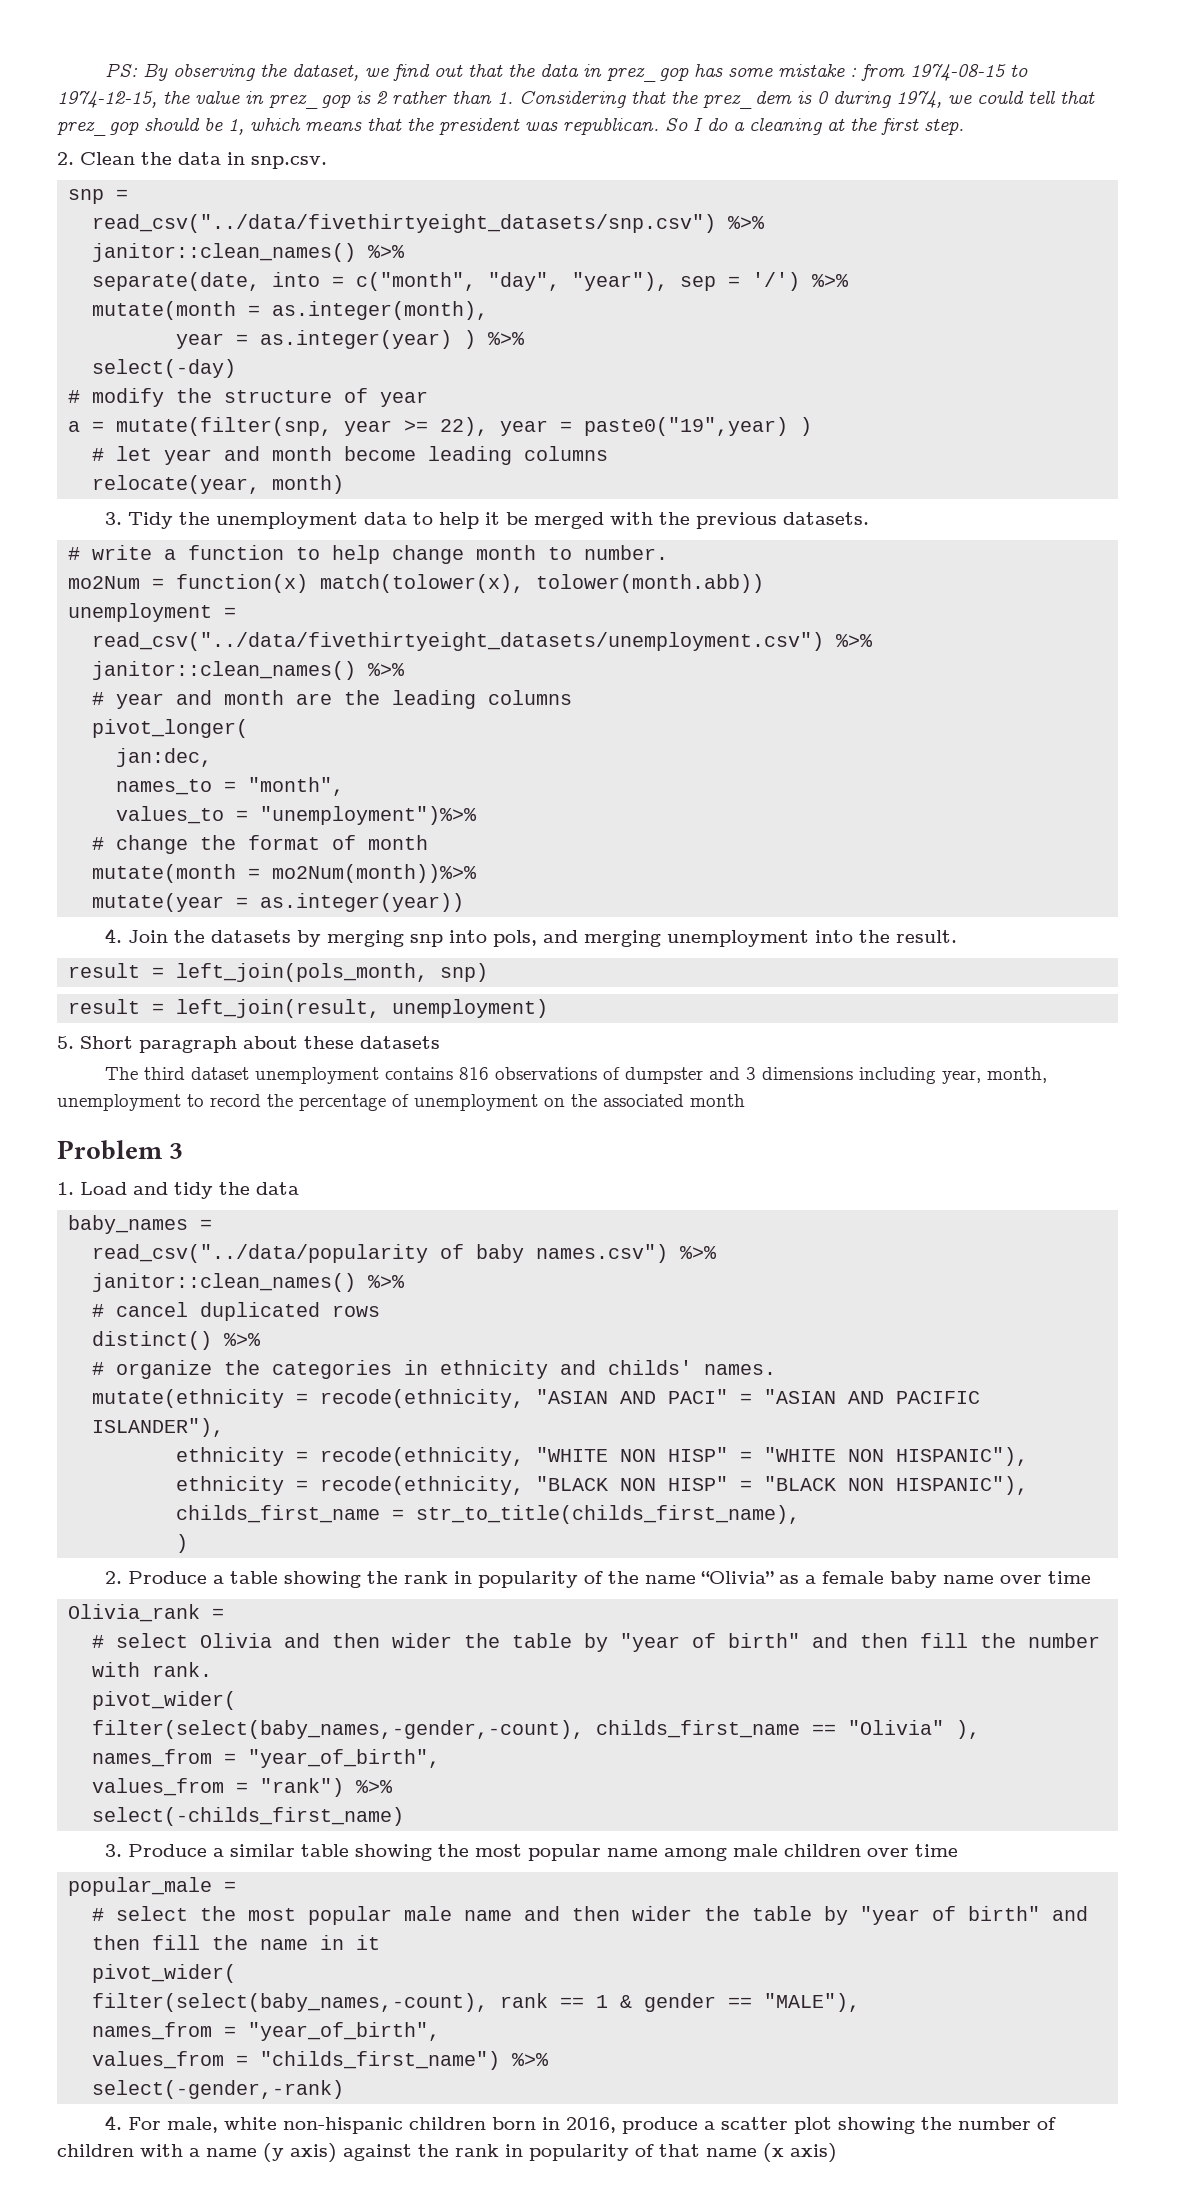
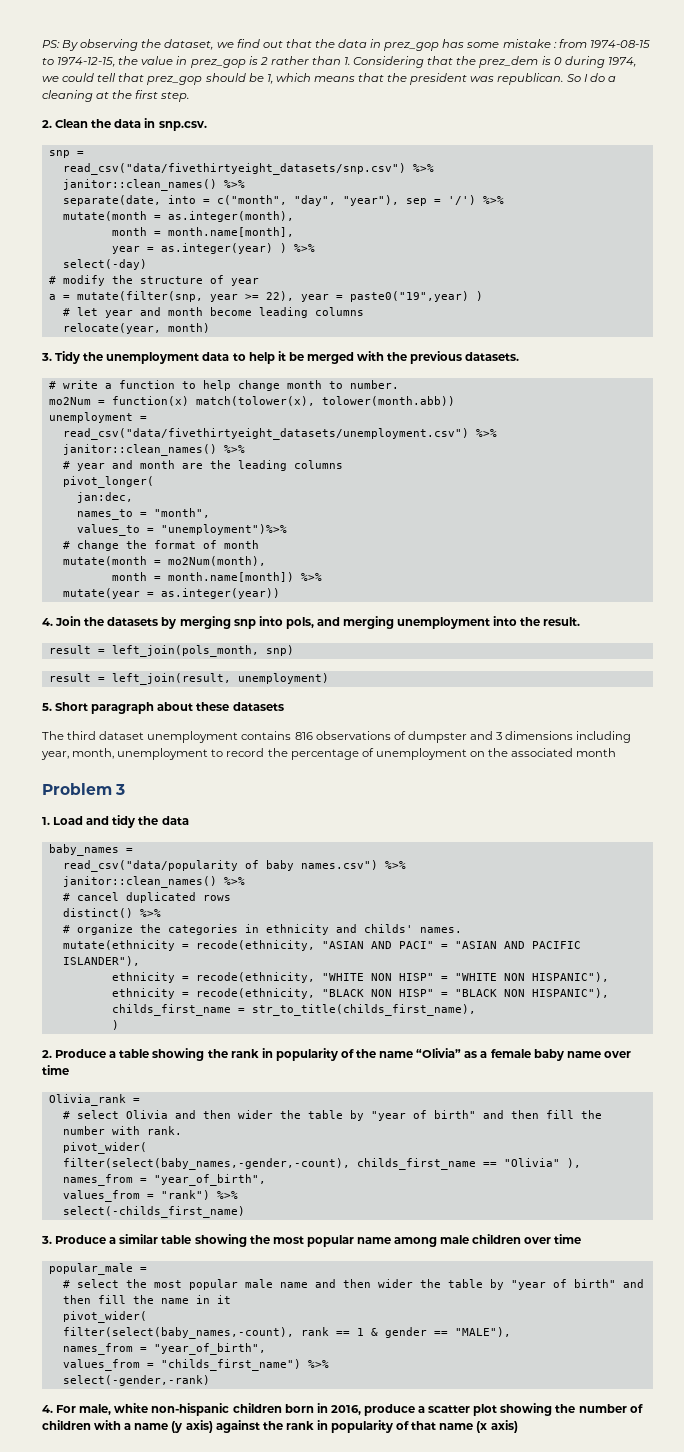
- read_csv("../data/fivethirtyeight_datasets/snp.csv") %>%
+ read_csv("data/fivethirtyeight_datasets/snp.csv") %>%
+ month = month.name[month],
- read_csv("../data/fivethirtyeight_datasets/unemployment.csv") %>%
+ read_csv("data/fivethirtyeight_datasets/unemployment.csv") %>%
- mutate(month = mo2Num(month))%>%
+ mutate(month = mo2Num(month),
+ month = month.name[month]) %>%
- read_csv("../data/popularity of baby names.csv") %>%
+ read_csv("data/popularity of baby names.csv") %>%

